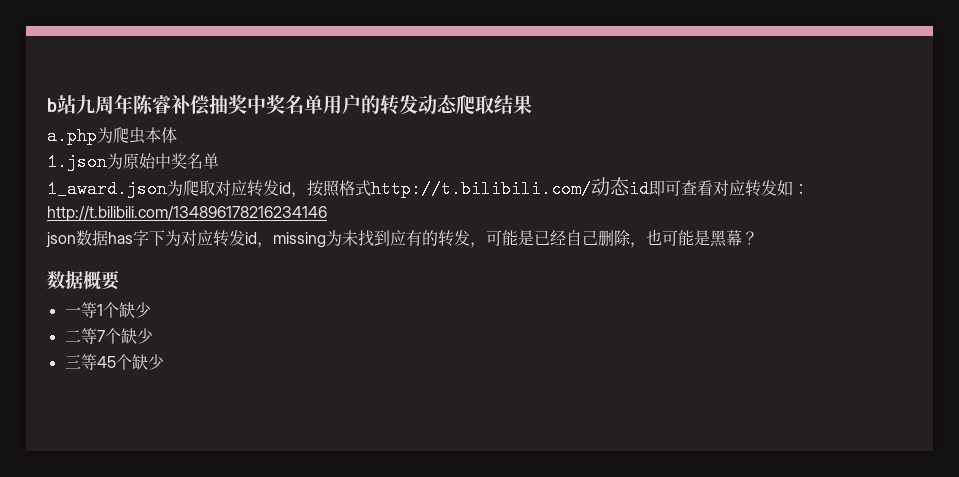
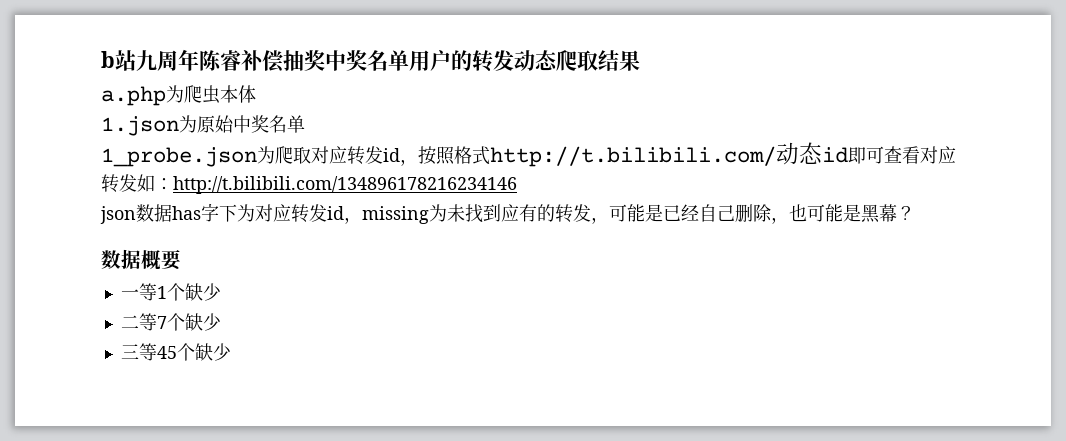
- 1_award.json为爬取对应转发id，按照格式http://t.bilibili.com/动态id即可查看对应转发如：http://t.bilibili.com/134896178216234146
+ 1_probe.json为爬取对应转发id，按照格式http://t.bilibili.com/动态id即可查看对应转发如：http://t.bilibili.com/134896178216234146

